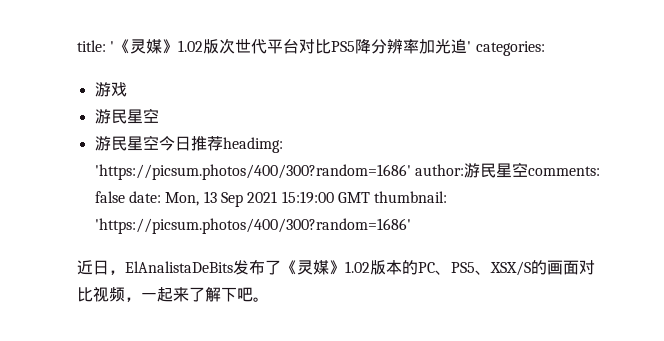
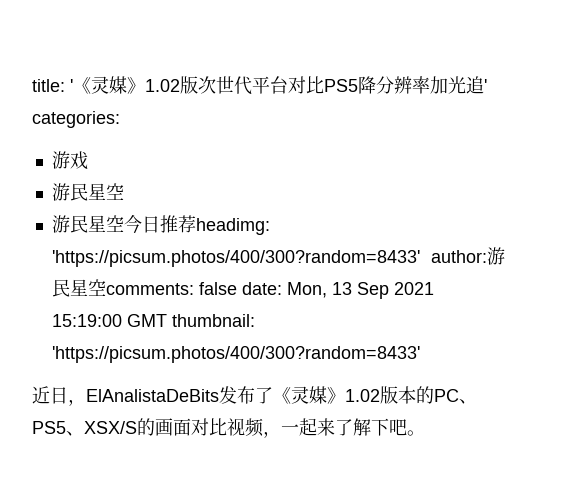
- 游民星空今日推荐headimg: 'https://picsum.photos/400/300?random=1686' author:游民星空comments: false date: Mon, 13 Sep 2021 15:19:00 GMT thumbnail: 'https://picsum.photos/400/300?random=1686'
+ 游民星空今日推荐headimg: 'https://picsum.photos/400/300?random=8433' author:游民星空comments: false date: Mon, 13 Sep 2021 15:19:00 GMT thumbnail: 'https://picsum.photos/400/300?random=8433'

